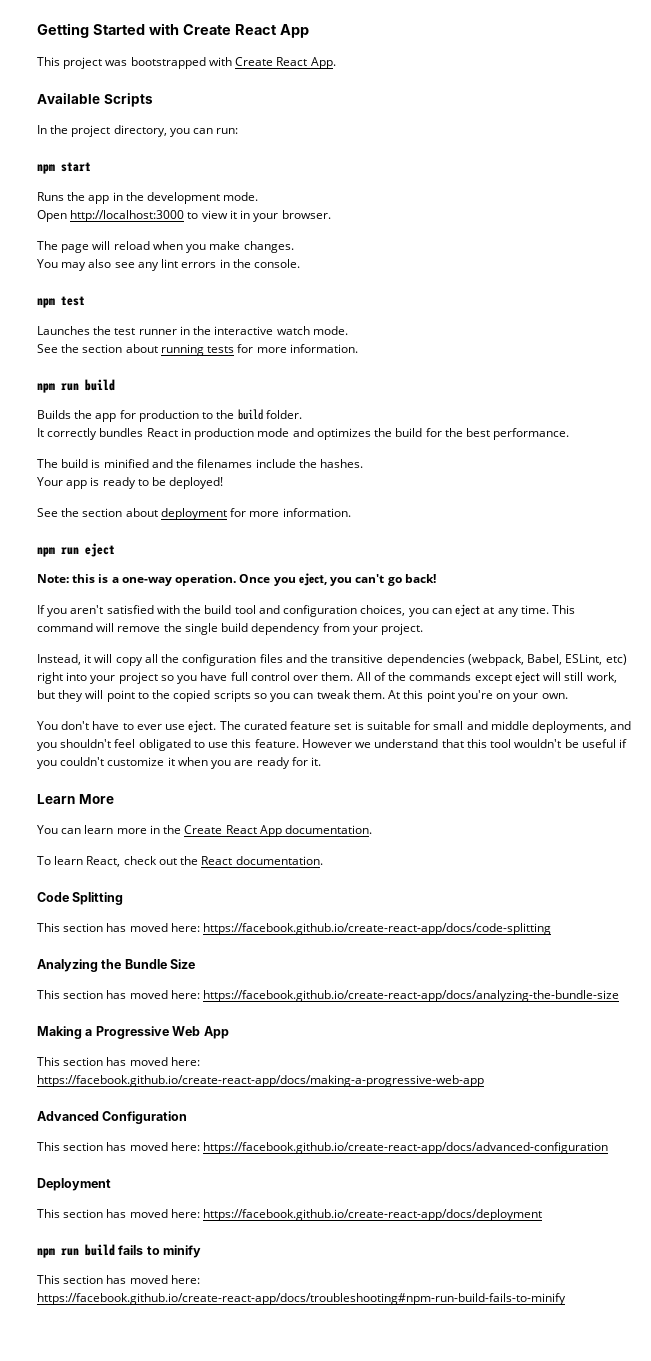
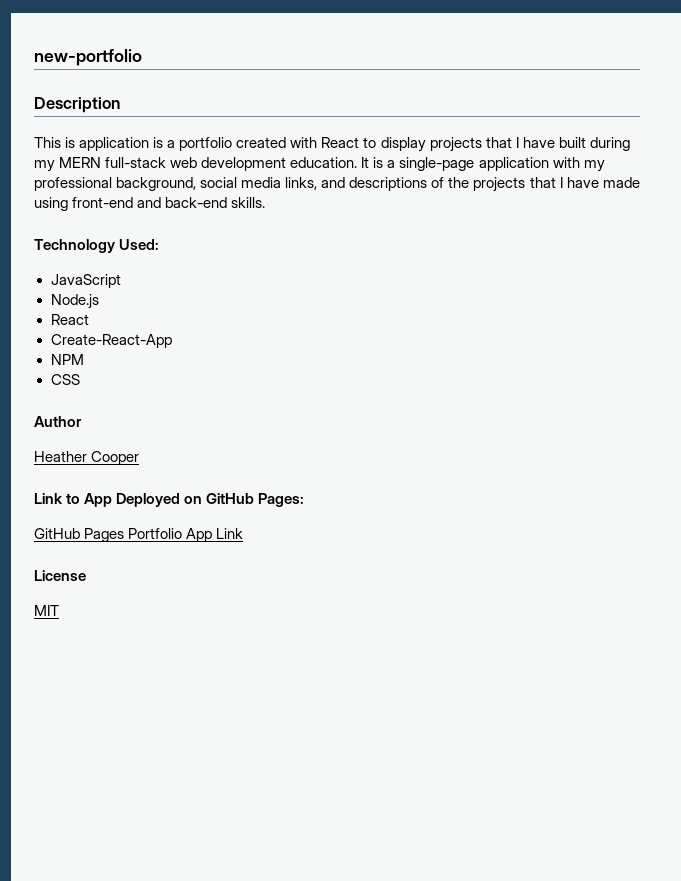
- Getting Started with Create React App
- This project was bootstrapped with Create React App.
- Available Scripts
- In the project directory, you can run:
- npm start
- Runs the app in the development mode.
- Open http://localhost:3000 to view it in your browser.
- The page will reload when you make changes.
- You may also see any lint errors in the console.
- npm test
- Launches the test runner in the interactive watch mode.
- See the section about running tests for more information.
- npm run build
- Builds the app for production to the build folder.
- It correctly bundles React in production mode and optimizes the build for the best performance.
- The build is minified and the filenames include the hashes.
- Your app is ready to be deployed!
- See the section about deployment for more information.
- npm run eject
- Note: this is a one-way operation. Once you eject, you can't go back!
- If you aren't satisfied with the build tool and configuration choices, you can eject at any time. This command will remove the single build dependency from your project.
- Instead, it will copy all the configuration files and the transitive dependencies (webpack, Babel, ESLint, etc) right into your project so you have full control over them. All of the commands except eject will still work, but they will point to the copied scripts so you can tweak them. At this point you're on your own.
- You don't have to ever use eject. The curated feature set is suitable for small and middle deployments, and you shouldn't feel obligated to use this feature. However we understand that this tool wouldn't be useful if you couldn't customize it when you are ready for it.
- Learn More
- You can learn more in the Create React App documentation.
- To learn React, check out the React documentation.
- Code Splitting
- This section has moved here: https://facebook.github.io/create-react-app/docs/code-splitting
- Analyzing the Bundle Size
- This section has moved here: https://facebook.github.io/create-react-app/docs/analyzing-the-bundle-size
- Making a Progressive Web App
- This section has moved here: https://facebook.github.io/create-react-app/docs/making-a-progressive-web-app
- Advanced Configuration
- This section has moved here: https://facebook.github.io/create-react-app/docs/advanced-configuration
- Deployment
- This section has moved here: https://facebook.github.io/create-react-app/docs/deployment
- npm run build fails to minify
- This section has moved here: https://facebook.github.io/create-react-app/docs/troubleshooting#npm-run-build-fails-to-minify
+ new-portfolio
+ Description
+ This is application is a portfolio created with React to display projects that I have built during my MERN full-stack web development education. It is a single-page application with my professional background, social media links, and descriptions of the projects that I have made using front-end and back-end skills.
+ Technology Used:
+ JavaScript
+ Node.js
+ React
+ Create-React-App
+ NPM
+ CSS
+ Author
+ Heather Cooper
+ Link to App Deployed on GitHub Pages:
+ GitHub Pages Portfolio App Link
+ License
+ MIT

